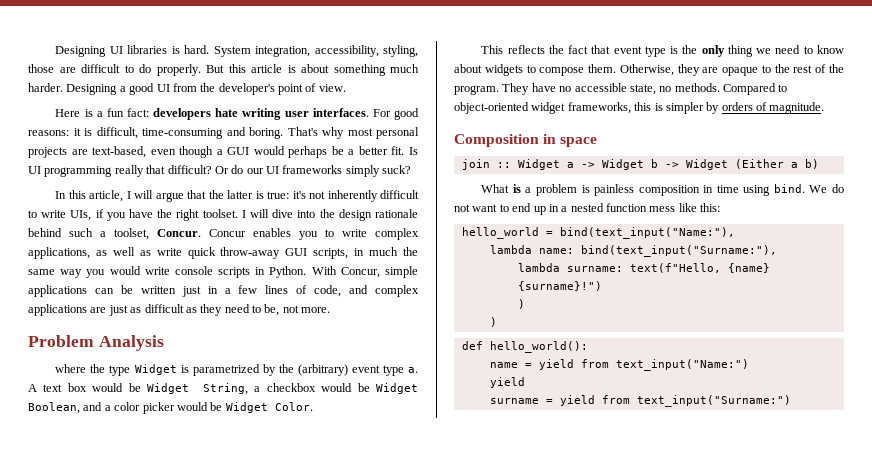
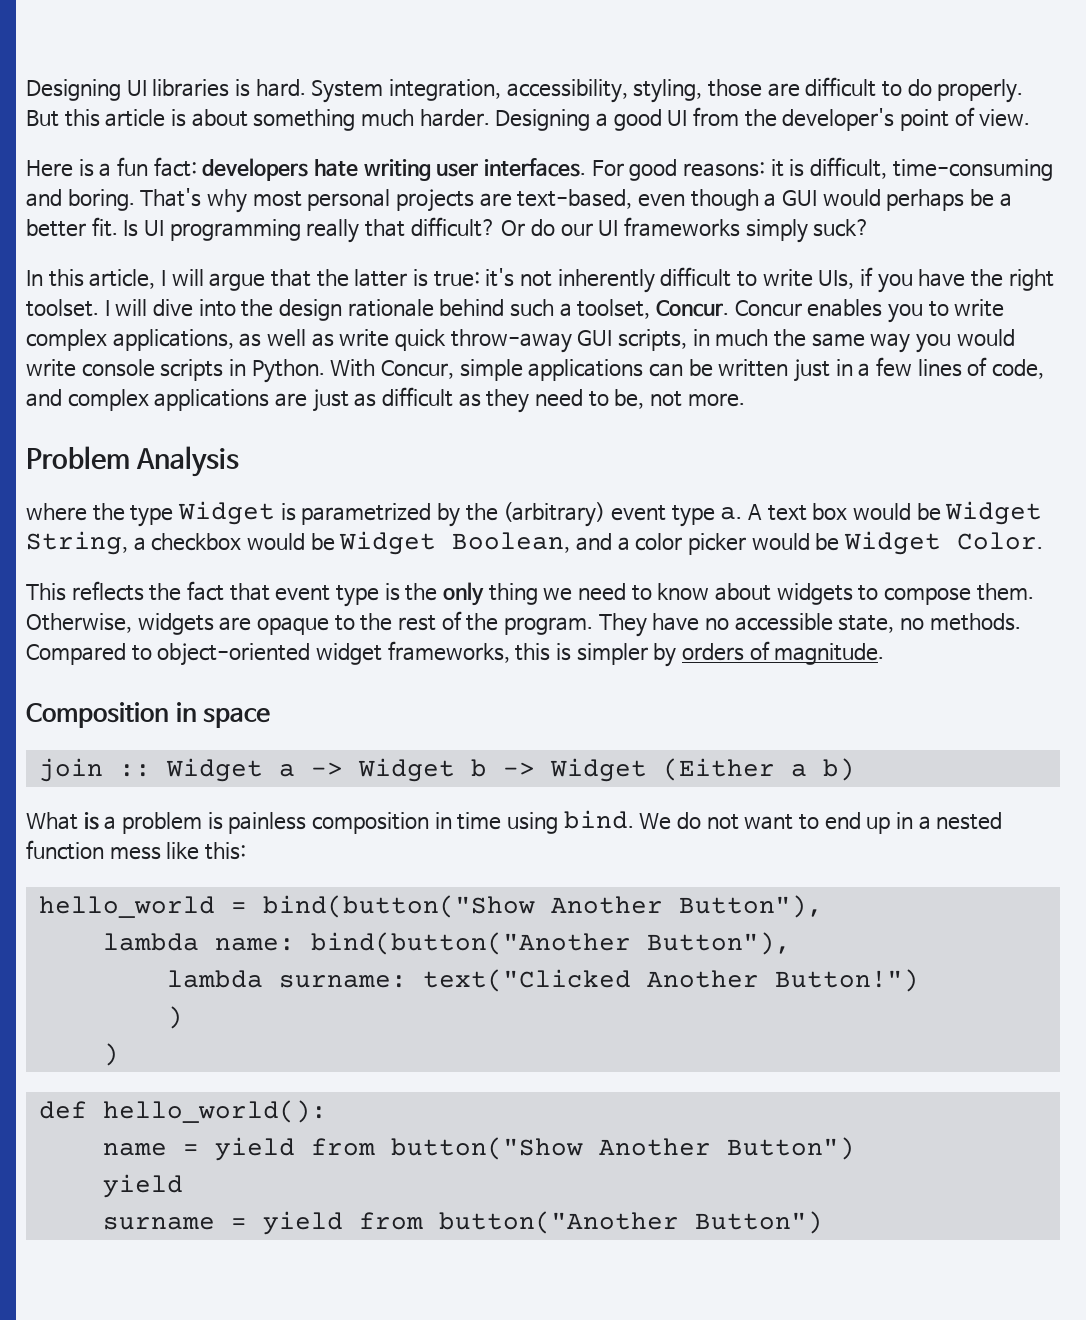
- Otherwise, they are opaque to the rest of the program.
+ Otherwise, widgets are opaque to the rest of the program.
- hello_world = bind(text_input("Name:"),
+ hello_world = bind(button("Show Another Button"),
- lambda name: bind(text_input("Surname:"),
+ lambda name: bind(button("Another Button"),
- lambda surname: text(f"Hello, {name} {surname}!")
+ lambda surname: text("Clicked Another Button!")
- name = yield from text_input("Name:")
+ name = yield from button("Show Another Button")
- surname = yield from text_input("Surname:")
+ surname = yield from button("Another Button")

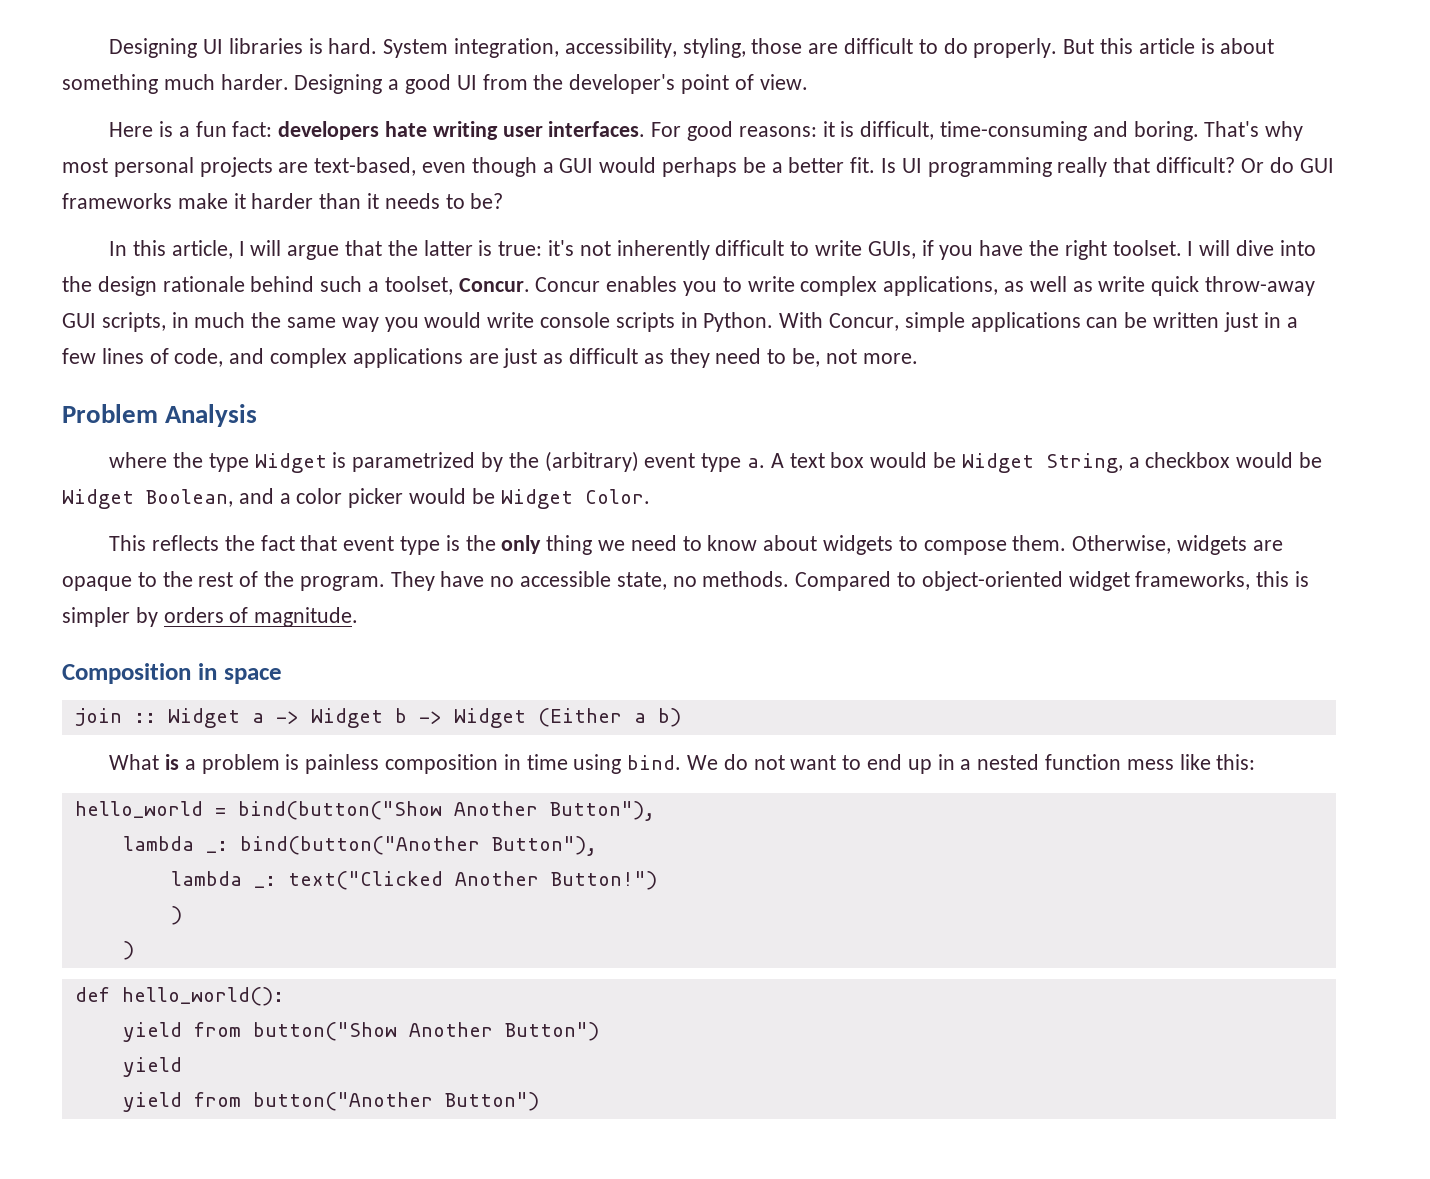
- Or do our UI frameworks simply suck?
+ Or do GUI frameworks make it harder than it needs to be?
- In this article, I will argue that the latter is true: it's not inherently difficult to write UIs, if you have the right toolset.
+ In this article, I will argue that the latter is true: it's not inherently difficult to write GUIs, if you have the right toolset.
- lambda name: bind(button("Another Button"),
+ lambda _: bind(button("Another Button"),
- lambda surname: text("Clicked Another Button!")
+ lambda _: text("Clicked Another Button!")
- name = yield from button("Show Another Button")
+ yield from button("Show Another Button")
- surname = yield from button("Another Button")
+ yield from button("Another Button")

